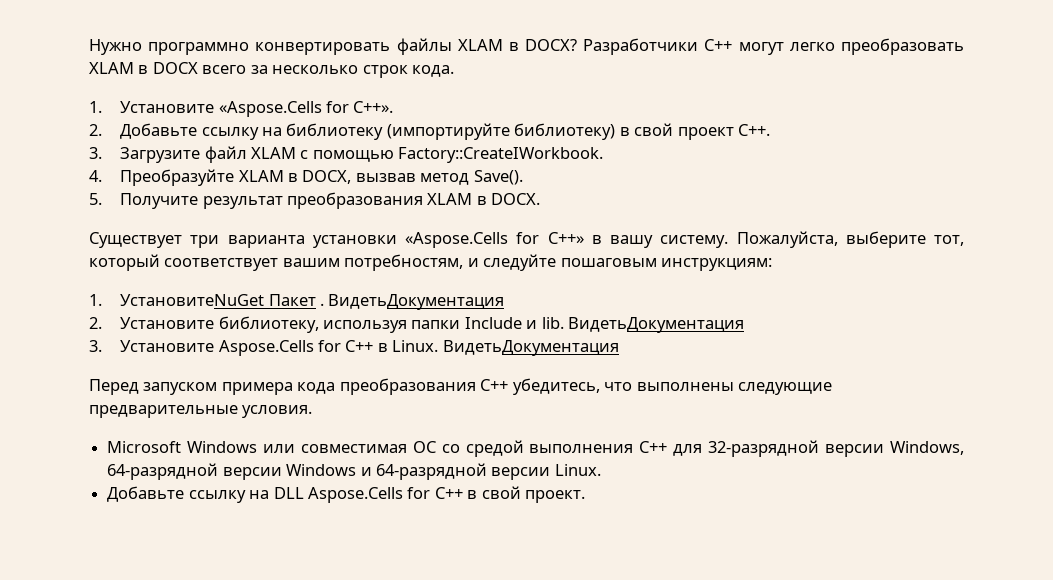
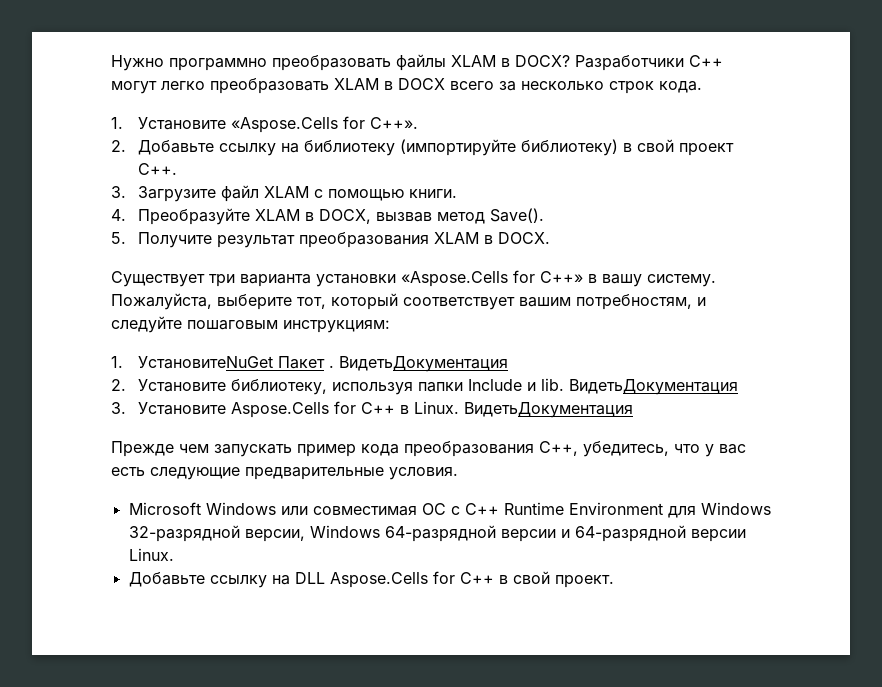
- Нужно программно конвертировать файлы XLAM в DOCX?
+ Нужно программно преобразовать файлы XLAM в DOCX?
- 3. Загрузите файл XLAM с помощью Factory::CreateIWorkbook.
+ 3. Загрузите файл XLAM с помощью книги.
- Перед запуском примера кода преобразования C++ убедитесь, что выполнены следующие предварительные условия.
+ Прежде чем запускать пример кода преобразования C++, убедитесь, что у вас есть следующие предварительные условия.
- Microsoft Windows или совместимая ОС со средой выполнения C++ для 32-разрядной версии Windows, 64-разрядной версии Windows и 64-разрядной версии Linux.
+ Microsoft Windows или совместимая ОС с C++ Runtime Environment для Windows 32-разрядной версии, Windows 64-разрядной версии и 64-разрядной версии Linux.

